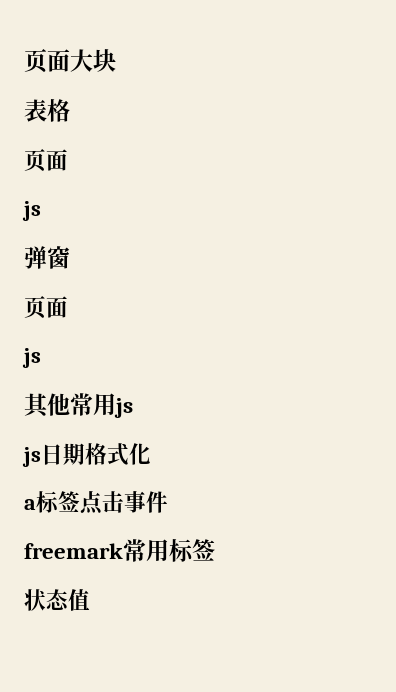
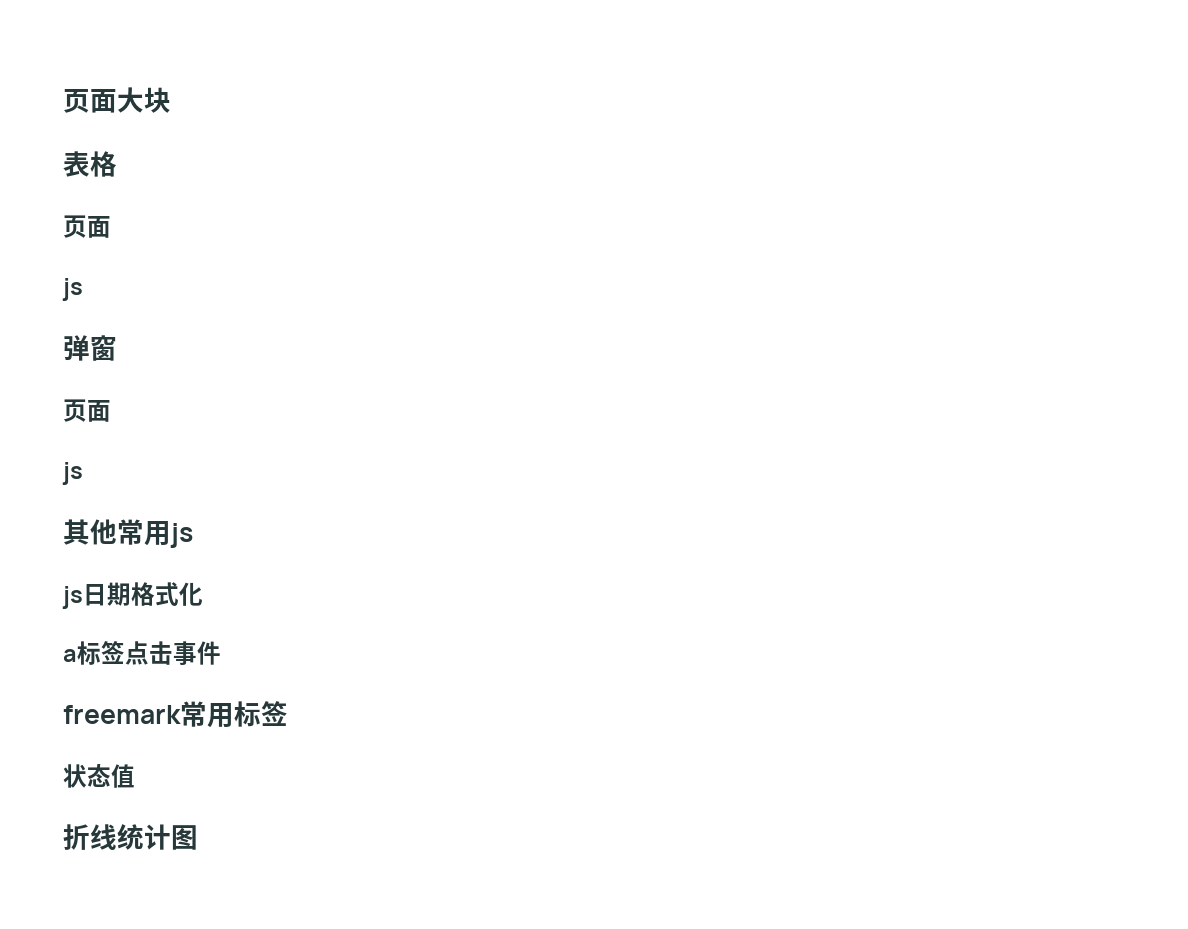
+ 折线统计图

